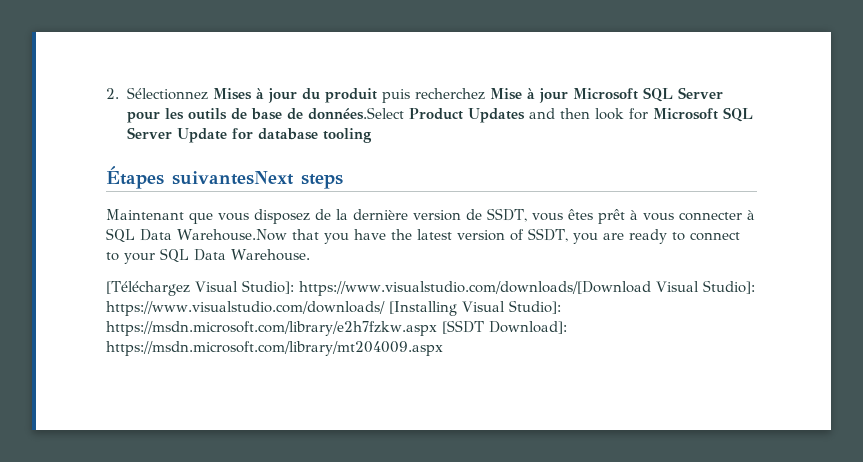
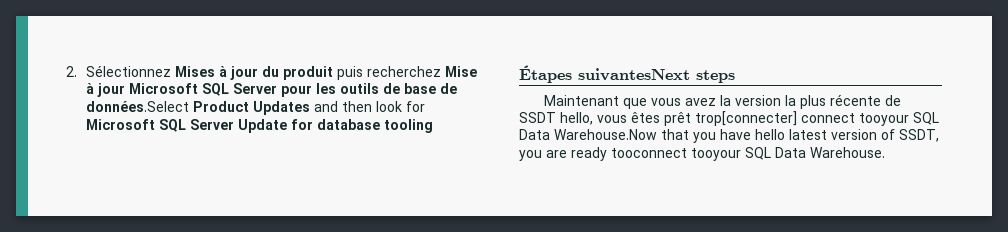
- Maintenant que vous disposez de la dernière version de SSDT, vous êtes prêt à vous connecter à SQL Data Warehouse.Now that you have the latest version of SSDT, you are ready to connect to your SQL Data Warehouse.
+ Maintenant que vous avez la version la plus récente de SSDT hello, vous êtes prêt trop[connecter] connect tooyour SQL Data Warehouse.Now that you have hello latest version of SSDT, you are ready tooconnect tooyour SQL Data Warehouse.
- [Téléchargez Visual Studio]: https://www.visualstudio.com/downloads/[Download Visual Studio]: https://www.visualstudio.com/downloads/ [Installing Visual Studio]: https://msdn.microsoft.com/library/e2h7fzkw.aspx [SSDT Download]: https://msdn.microsoft.com/library/mt204009.aspx

